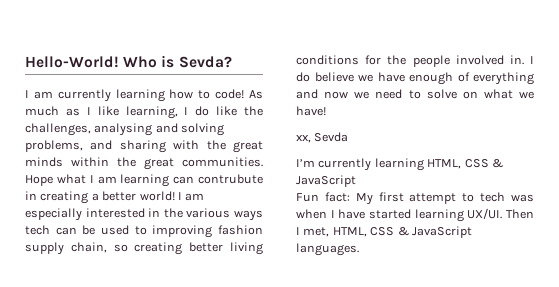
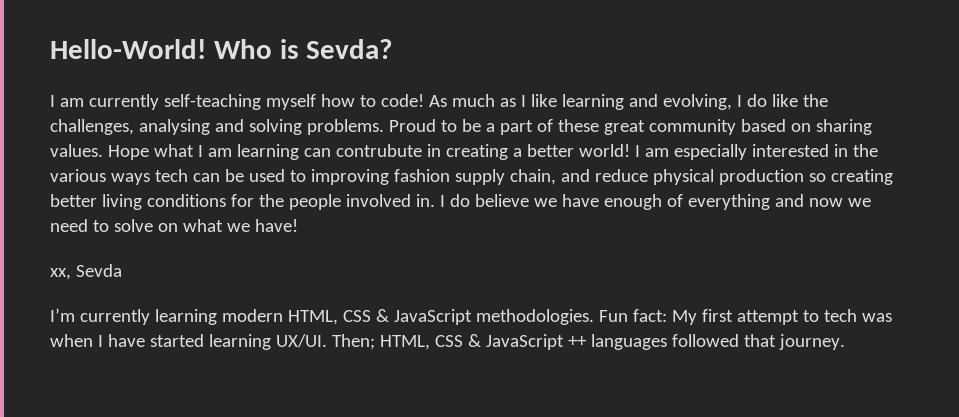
- I am currently learning how to code!
+ I am currently self-teaching myself how to code!
- As much as I like learning, I do like the challenges, analysing and solving problems, and sharing with the great minds within the great communities.
+ As much as I like learning and evolving, I do like the challenges, analysing and solving problems. Proud to be a part of these great community based on sharing values.
- I am especially interested in the various ways tech can be used to improving fashion supply chain, so creating better living conditions for the people involved in.
+ I am especially interested in the various ways tech can be used to improving fashion supply chain, and reduce physical production so creating better living conditions for the people involved in.
- I’m currently learning HTML, CSS & JavaScript
- Fun fact: My first attempt to tech was when I have started learning UX/UI.
+ I’m currently learning modern HTML, CSS & JavaScript methodologies. Fun fact: My first attempt to tech was when I have started learning UX/UI.
- Then I met, HTML, CSS & JavaScript languages.
+ Then; HTML, CSS & JavaScript ++ languages followed that journey.

